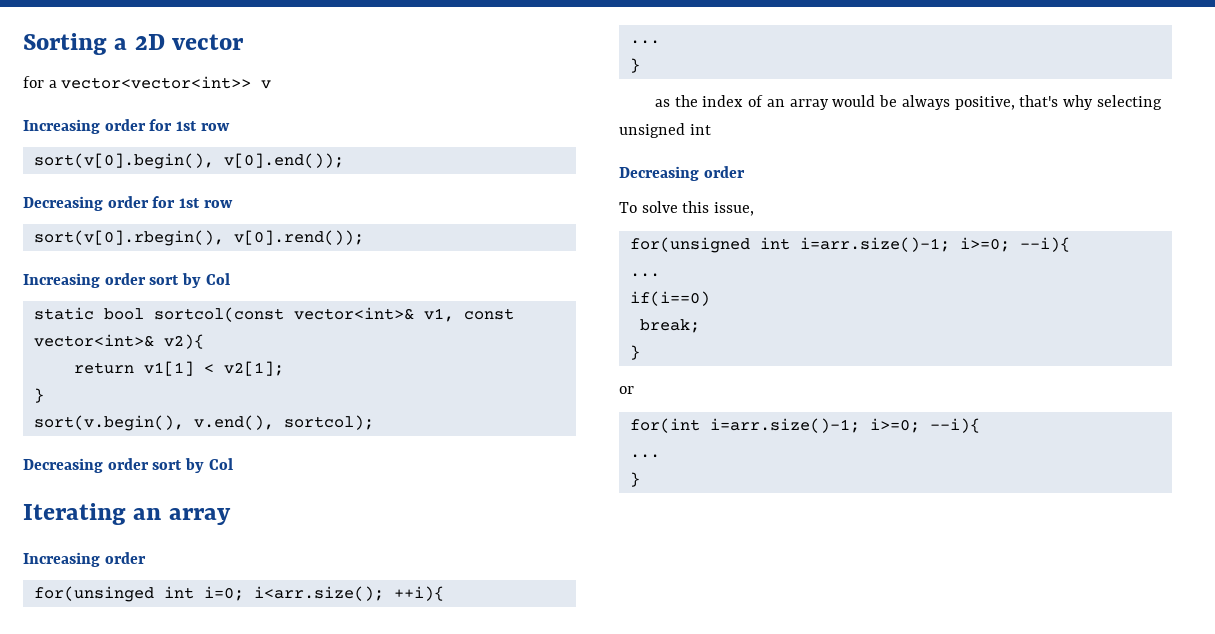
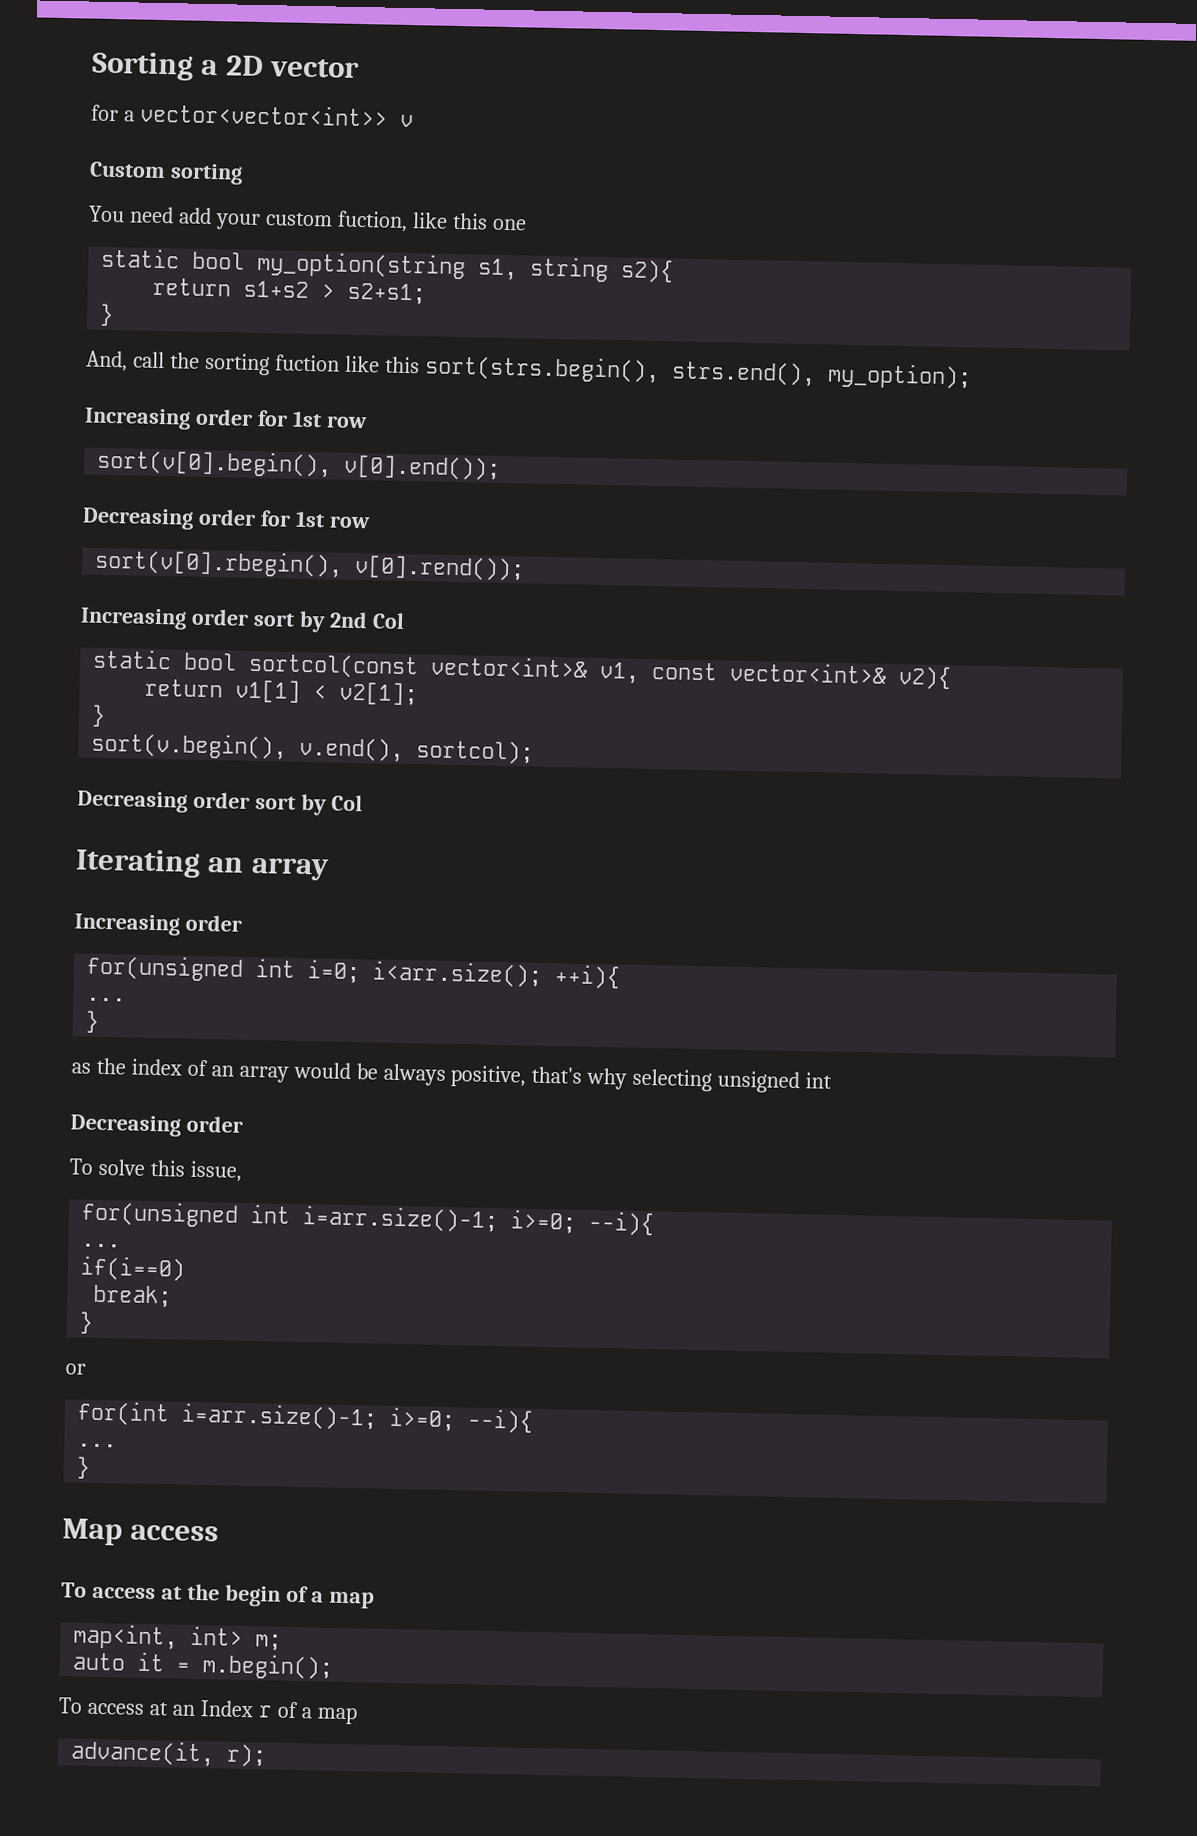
+ Custom sorting
+ You need add your custom fuction, like this one
+ static bool my_option(string s1, string s2){
+ return s1+s2 > s2+s1;
+ }
+ And, call the sorting fuction like this sort(strs.begin(), strs.end(), my_option);
- Increasing order sort by Col
+ Increasing order sort by 2nd Col
- for(unsinged int i=0; i<arr.size(); ++i){
+ for(unsigned int i=0; i<arr.size(); ++i){
+ Map access
+ To access at the begin of a map
+ map<int, int> m;
+ auto it = m.begin();
+ To access at an Index r of a map
+ advance(it, r);

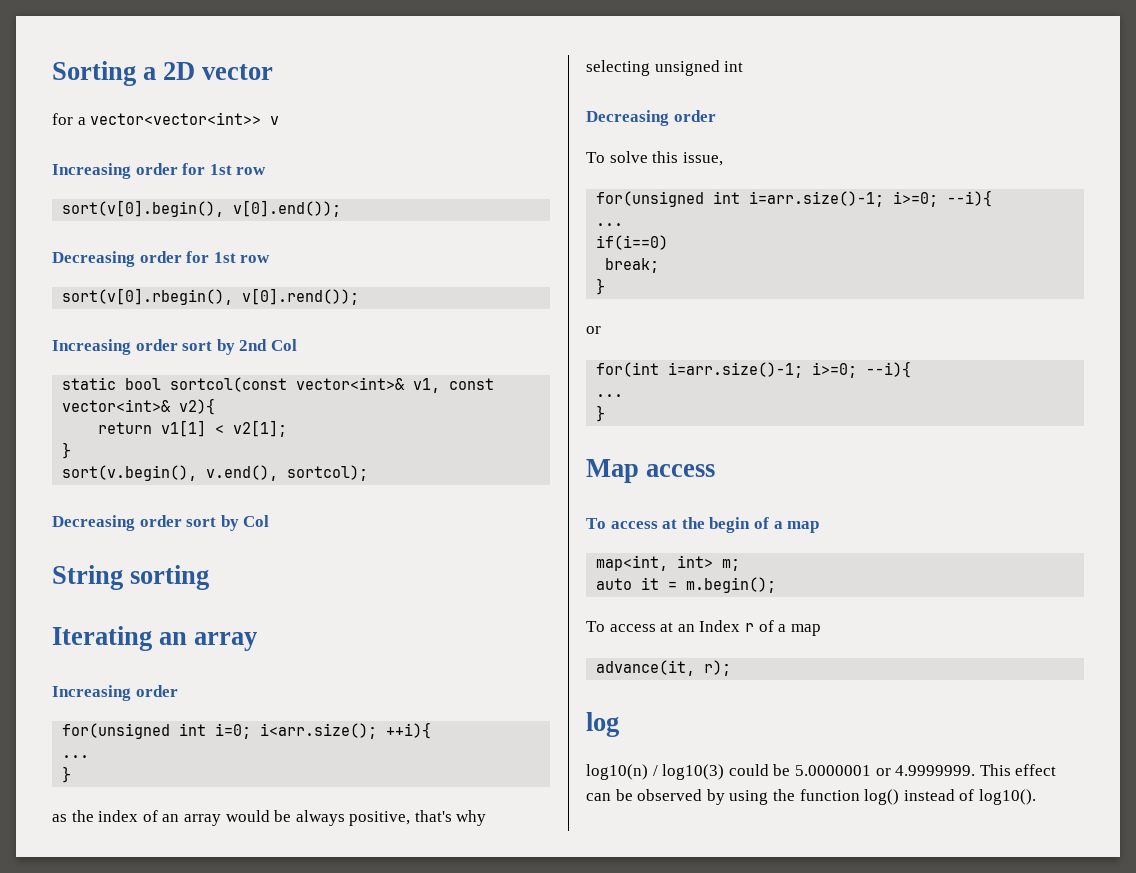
- Custom sorting
- You need add your custom fuction, like this one
- static bool my_option(string s1, string s2){
- return s1+s2 > s2+s1;
- }
- And, call the sorting fuction like this sort(strs.begin(), strs.end(), my_option);
+ String sorting
+ log
+ log10(n) / log10(3) could be 5.0000001 or 4.9999999. This effect can be observed by using the function log() instead of log10().

